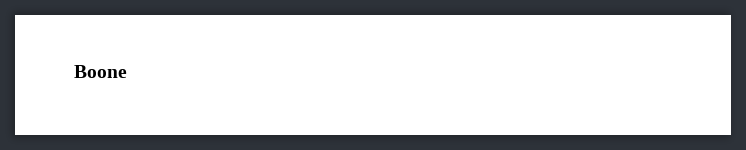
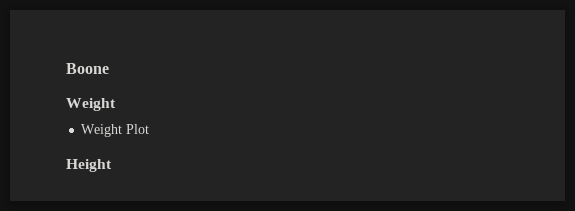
  Boone
+ Weight
+ Weight Plot
+ Height

